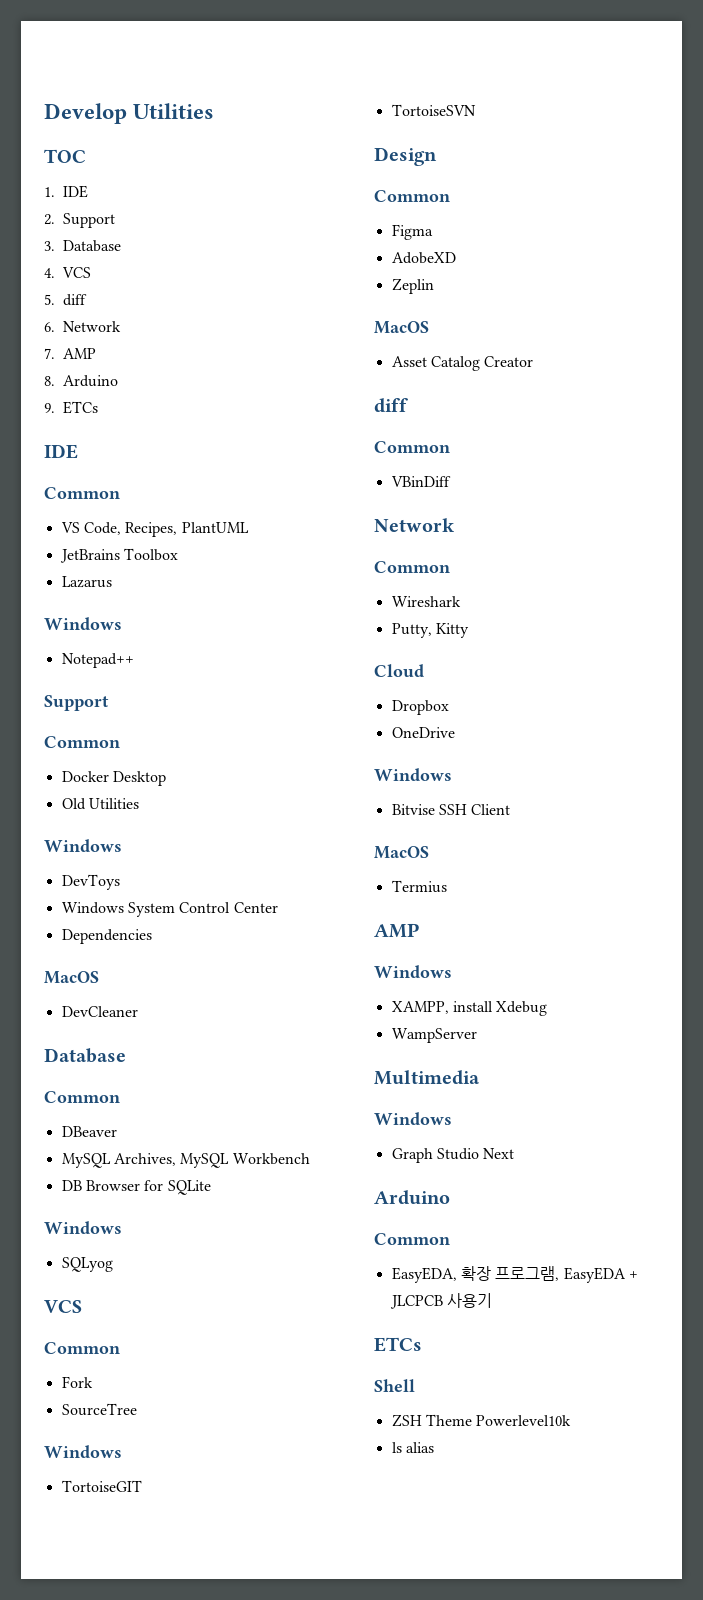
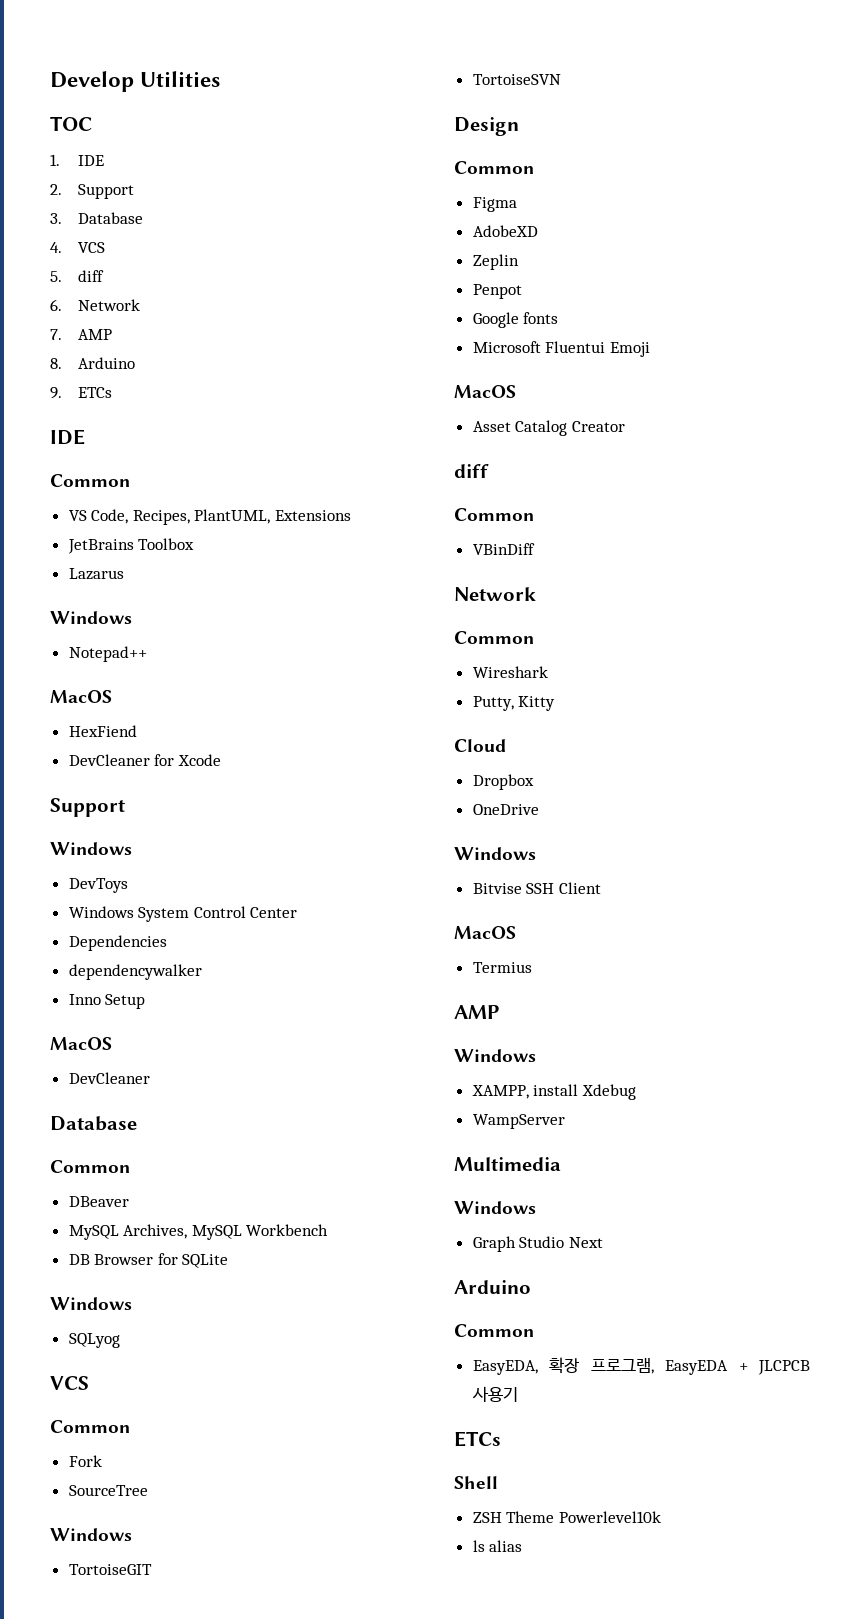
- VS Code, Recipes, PlantUML
+ VS Code, Recipes, PlantUML, Extensions
  Notepad++
+ MacOS
+ HexFiend
+ DevCleaner for Xcode
  Support
- Common
- Docker Desktop
- Old Utilities
+ dependencywalker
+ Inno Setup
+ Penpot
+ Google fonts
+ Microsoft Fluentui Emoji

